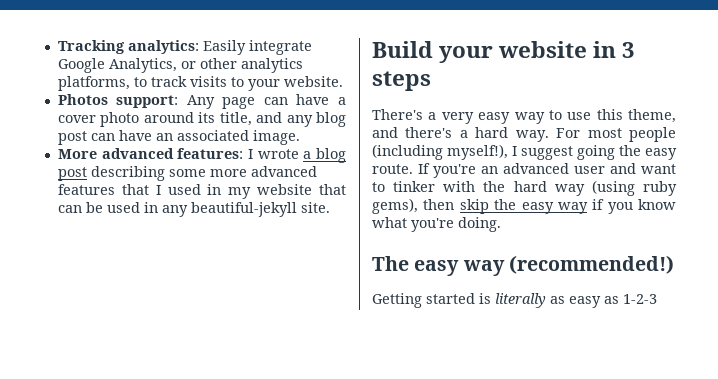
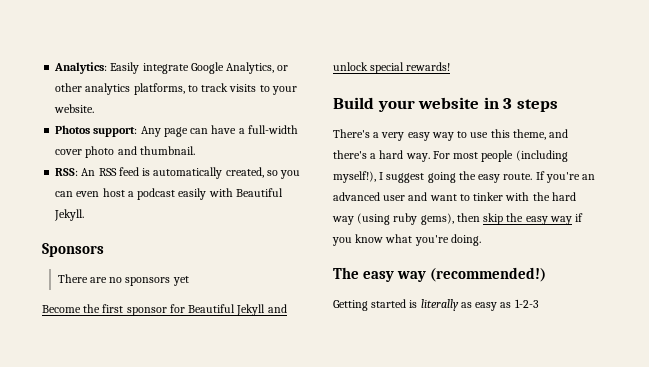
- Tracking analytics: Easily integrate Google Analytics, or other analytics platforms, to track visits to your website.
+ Analytics: Easily integrate Google Analytics, or other analytics platforms, to track visits to your website.
- Photos support: Any page can have a cover photo around its title, and any blog post can have an associated image.
- More advanced features: I wrote a blog post describing some more advanced features that I used in my website that can be used in any beautiful-jekyll site.
+ Photos support: Any page can have a full-width cover photo and thumbnail.
+ RSS: An RSS feed is automatically created, so you can even host a podcast easily with Beautiful Jekyll.
+ Sponsors
+ There are no sponsors yet
+ Become the first sponsor for Beautiful Jekyll and unlock special rewards!

